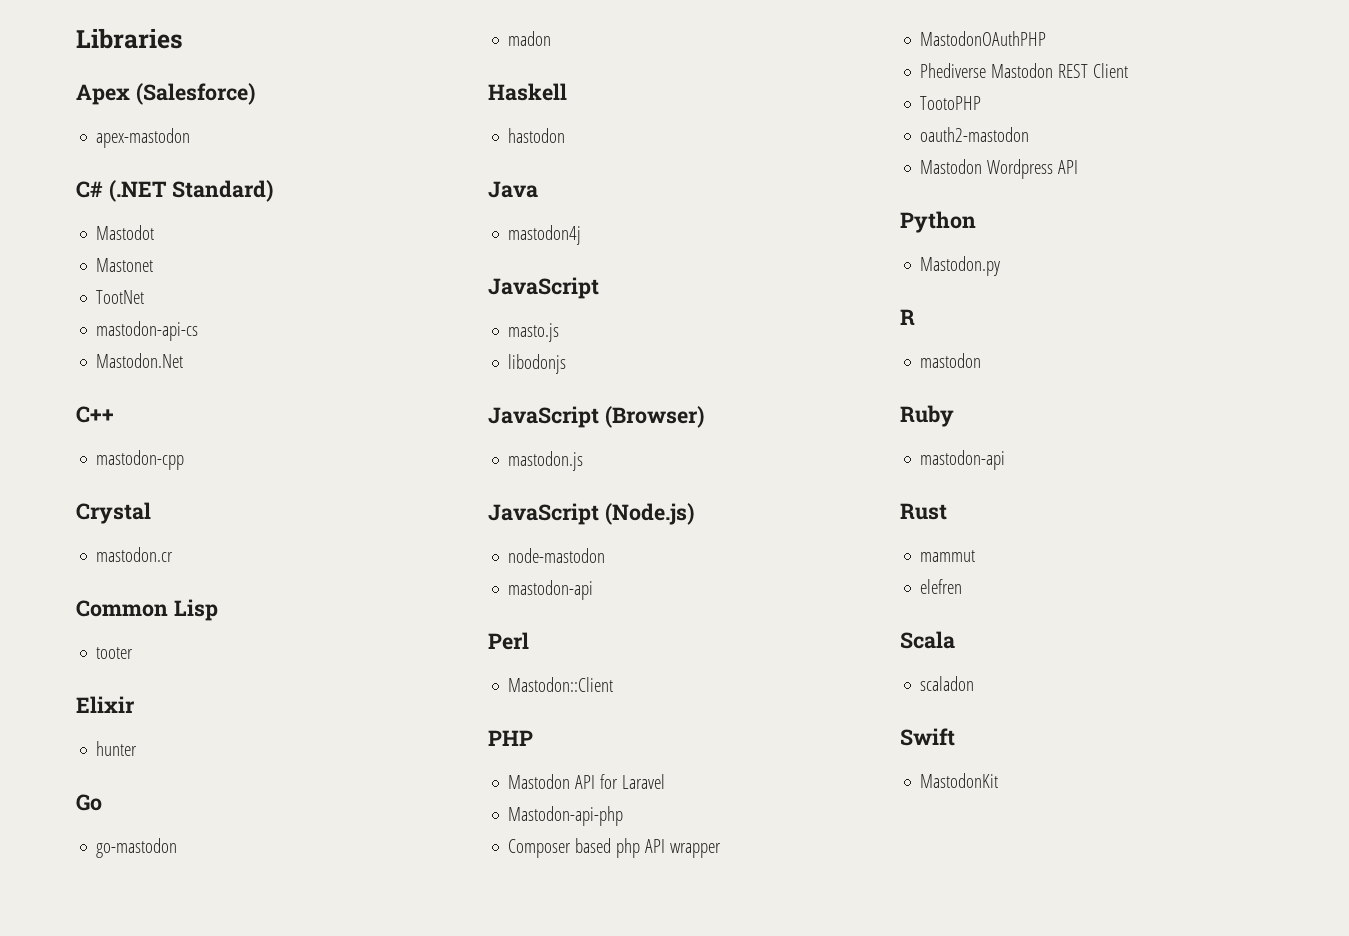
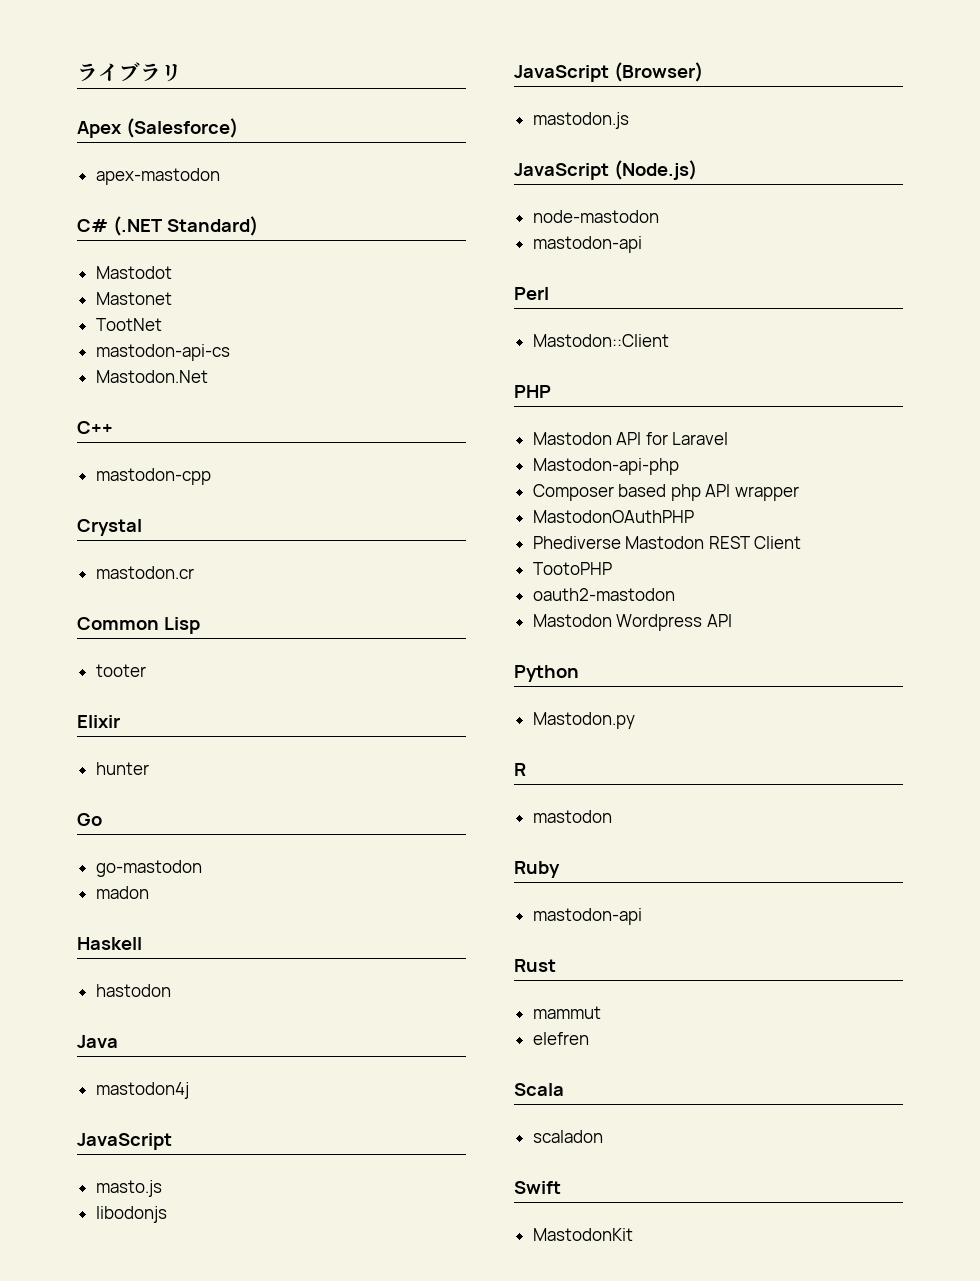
- Libraries
+ ライブラリ

